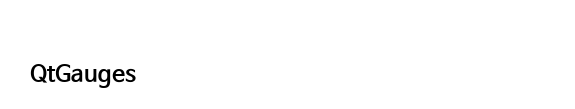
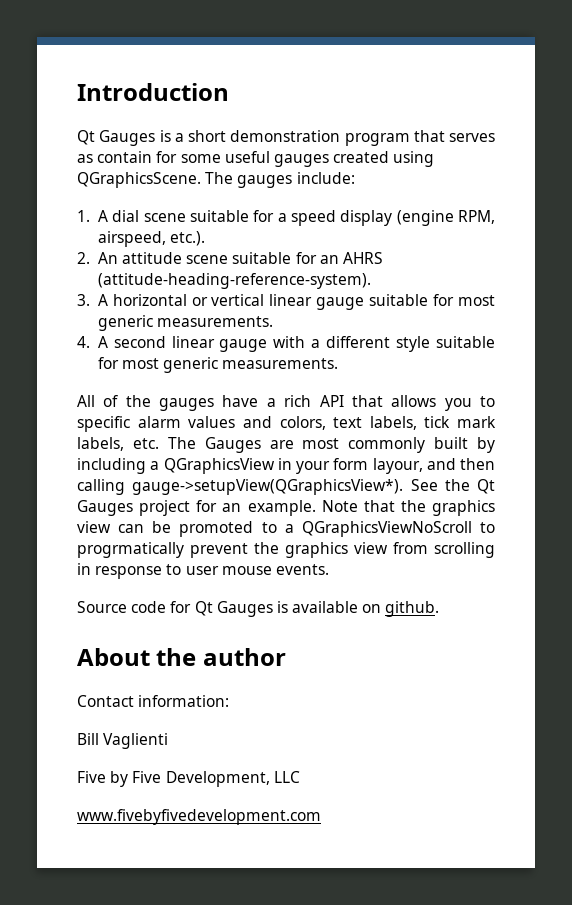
- QtGauges
+ Introduction
+ Qt Gauges is a short demonstration program that serves as contain for some useful gauges created using QGraphicsScene. The gauges include:
+ 1. A dial scene suitable for a speed display (engine RPM, airspeed, etc.).
+ 2. An attitude scene suitable for an AHRS (attitude-heading-reference-system).
+ 3. A horizontal or vertical linear gauge suitable for most generic measurements.
+ 4. A second linear gauge with a different style suitable for most generic measurements.
+ All of the gauges have a rich API that allows you to specific alarm values and colors, text labels, tick mark labels, etc. The Gauges are most commonly built by including a QGraphicsView in your form layour, and then calling gauge->setupView(QGraphicsView*). See the Qt Gauges project for an example. Note that the graphics view can be promoted to a QGraphicsViewNoScroll to progrmatically prevent the graphics view from scrolling in response to user mouse events.
+ Source code for Qt Gauges is available on github.
+ About the author
+ Contact information:
+ Bill Vaglienti
+ Five by Five Development, LLC
+ www.fivebyfivedevelopment.com

